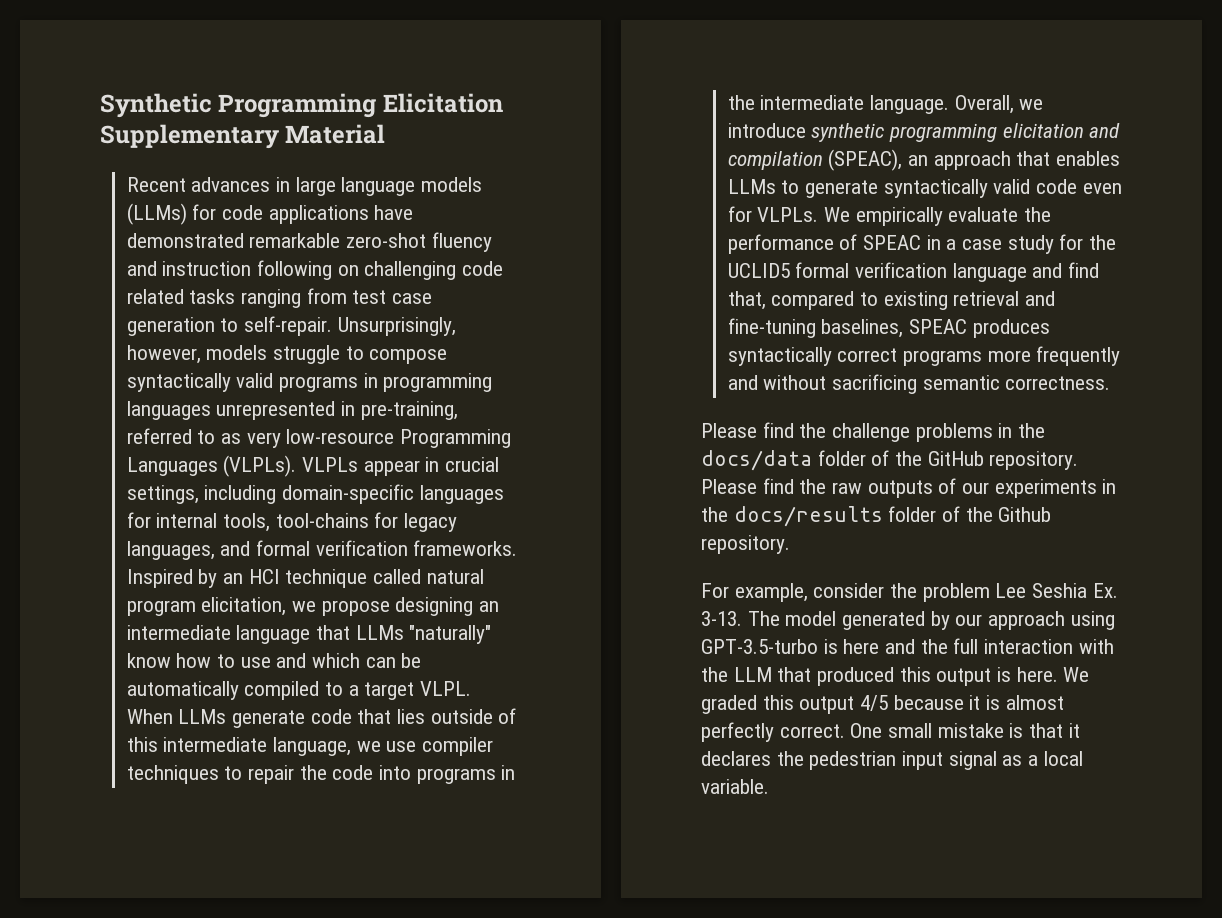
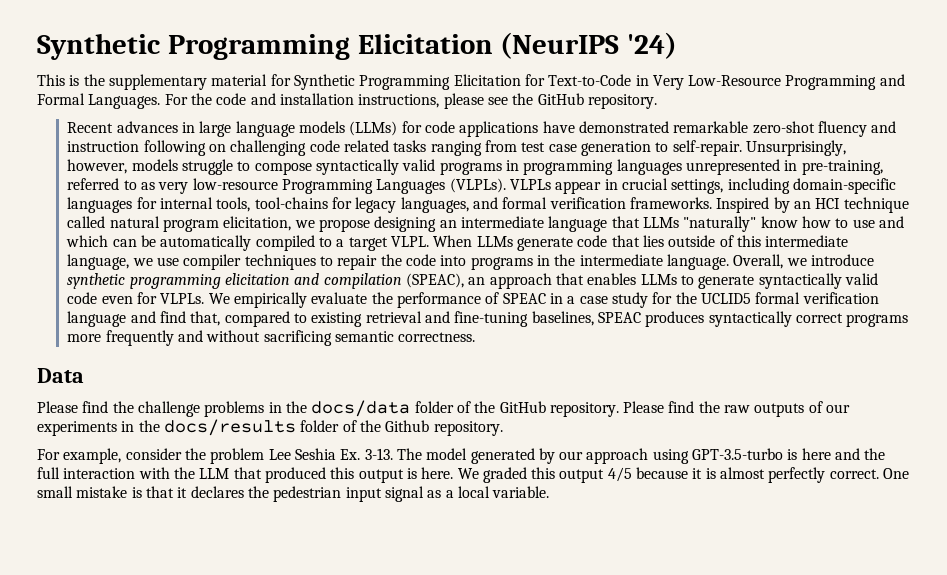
- Synthetic Programming Elicitation Supplementary Material
+ Synthetic Programming Elicitation (NeurIPS '24)
+ This is the supplementary material for Synthetic Programming Elicitation for Text-to-Code in Very Low-Resource Programming and Formal Languages. For the code and installation instructions, please see the GitHub repository.
+ Data

